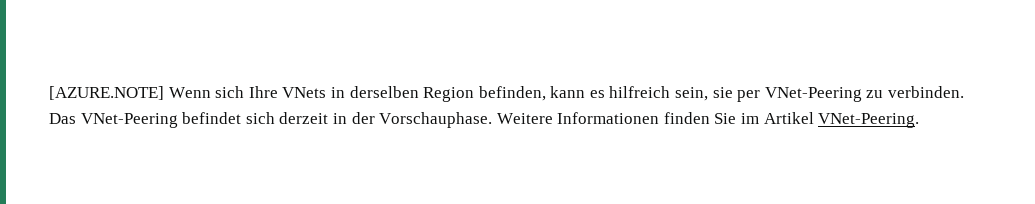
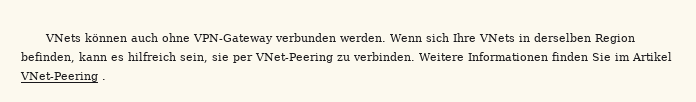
- [AZURE.NOTE] Wenn sich Ihre VNets in derselben Region befinden, kann es hilfreich sein, sie per VNet-Peering zu verbinden.
+ VNets können auch ohne VPN-Gateway verbunden werden. Wenn sich Ihre VNets in derselben Region befinden, kann es hilfreich sein, sie per VNet-Peering zu verbinden.
- Das VNet-Peering befindet sich derzeit in der Vorschauphase.
- Weitere Informationen finden Sie im Artikel VNet-Peering.
+ Weitere Informationen finden Sie im Artikel VNet-Peering .

